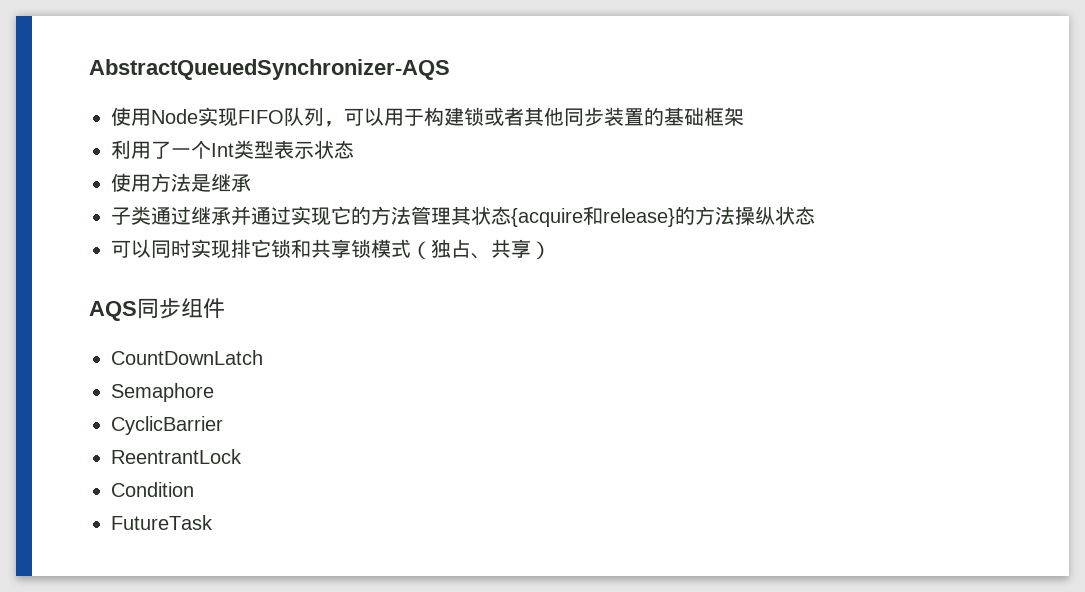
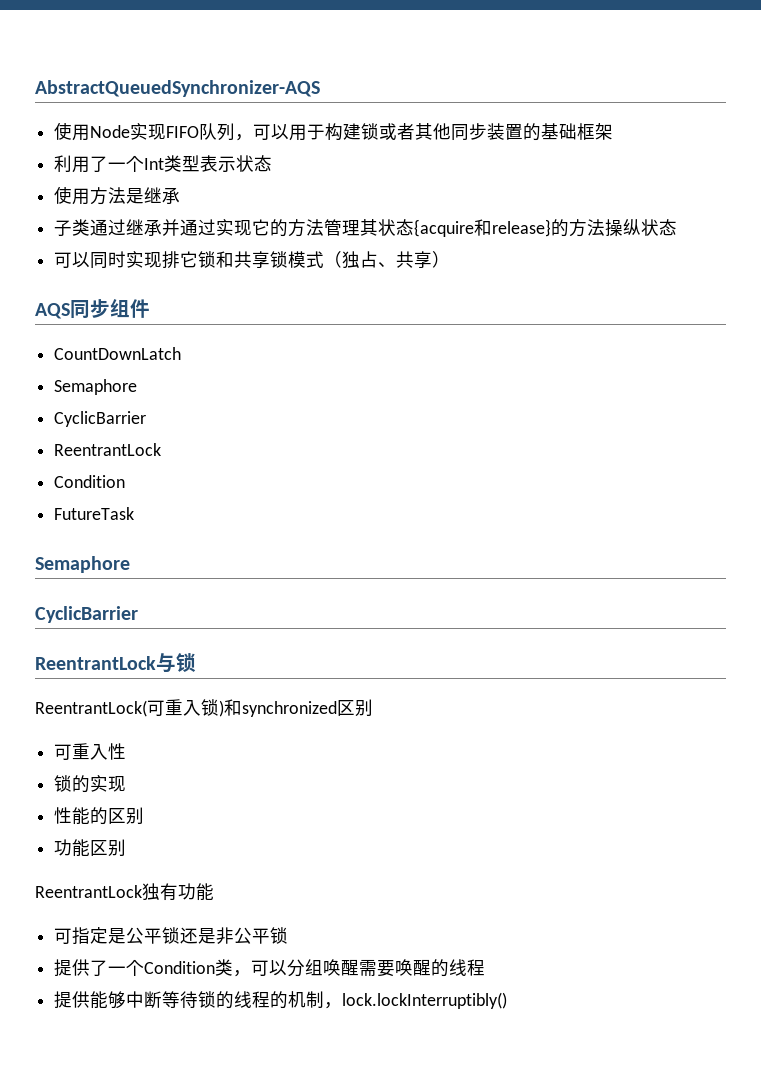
  FutureTask
+ Semaphore
+ CyclicBarrier
+ ReentrantLock与锁
+ ReentrantLock(可重入锁)和synchronized区别
+ 可重入性
+ 锁的实现
+ 性能的区别
+ 功能区别
+ ReentrantLock独有功能
+ 可指定是公平锁还是非公平锁
+ 提供了一个Condition类，可以分组唤醒需要唤醒的线程
+ 提供能够中断等待锁的线程的机制，lock.lockInterruptibly()

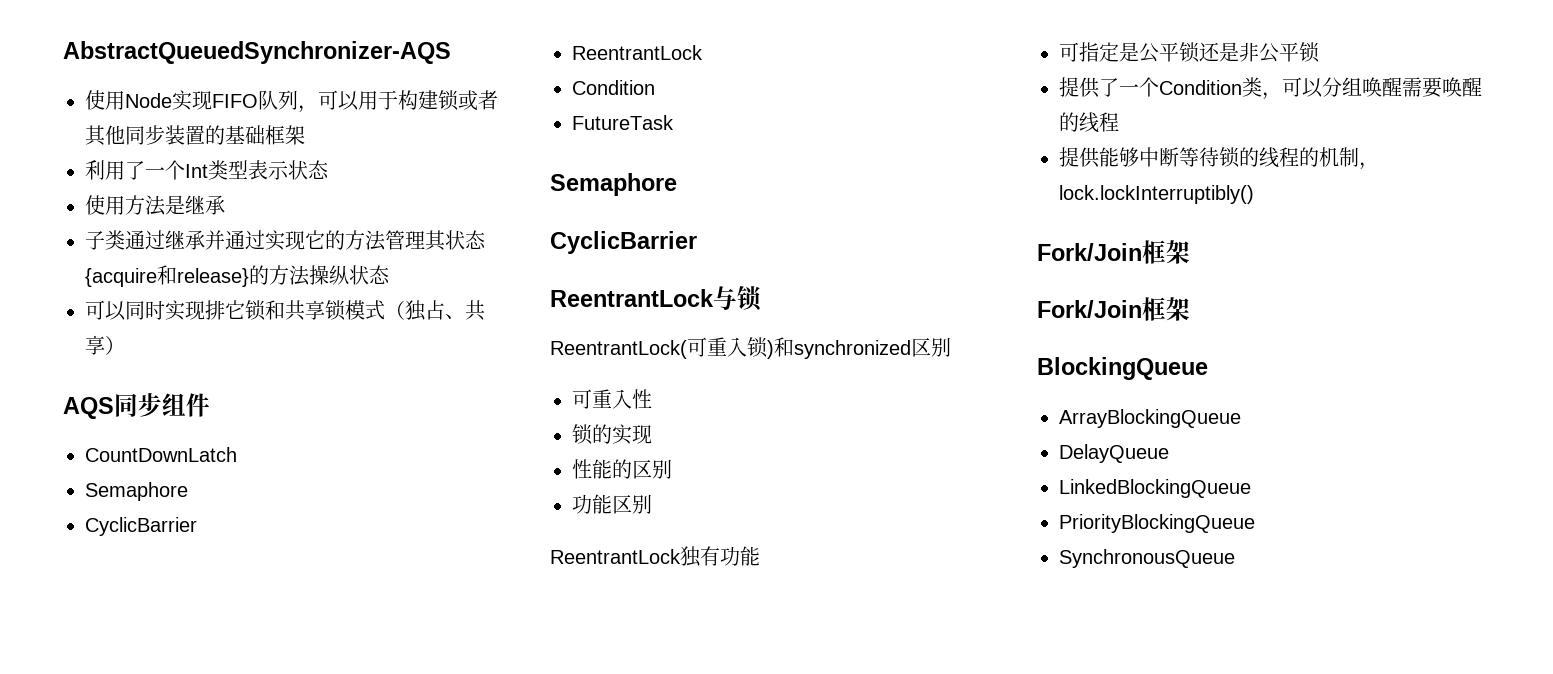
  提供能够中断等待锁的线程的机制，lock.lockInterruptibly()
+ Fork/Join框架
+ Fork/Join框架
+ BlockingQueue
+ ArrayBlockingQueue
+ DelayQueue
+ LinkedBlockingQueue
+ PriorityBlockingQueue
+ SynchronousQueue

